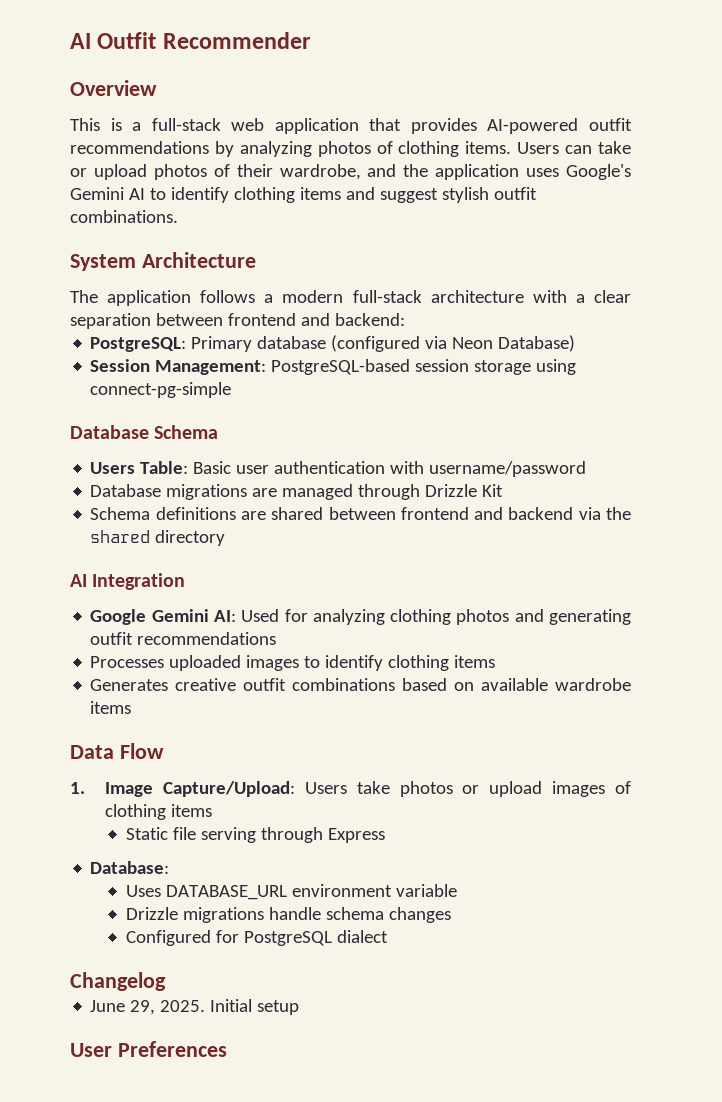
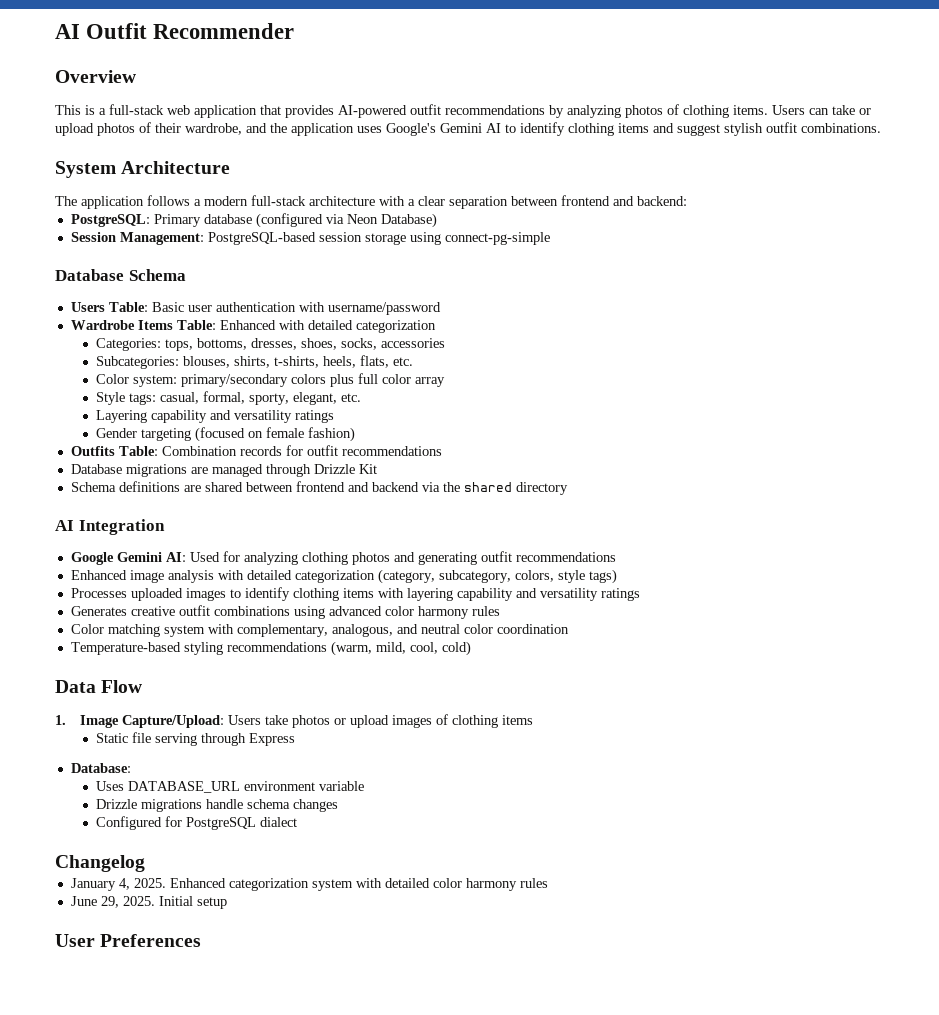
+ Wardrobe Items Table: Enhanced with detailed categorization
+ Categories: tops, bottoms, dresses, shoes, socks, accessories
+ Subcategories: blouses, shirts, t-shirts, heels, flats, etc.
+ Color system: primary/secondary colors plus full color array
+ Style tags: casual, formal, sporty, elegant, etc.
+ Layering capability and versatility ratings
+ Gender targeting (focused on female fashion)
+ Outfits Table: Combination records for outfit recommendations
+ Enhanced image analysis with detailed categorization (category, subcategory, colors, style tags)
- Processes uploaded images to identify clothing items
- Generates creative outfit combinations based on available wardrobe items
+ Processes uploaded images to identify clothing items with layering capability and versatility ratings
+ Generates creative outfit combinations using advanced color harmony rules
+ Color matching system with complementary, analogous, and neutral color coordination
+ Temperature-based styling recommendations (warm, mild, cool, cold)
+ January 4, 2025. Enhanced categorization system with detailed color harmony rules

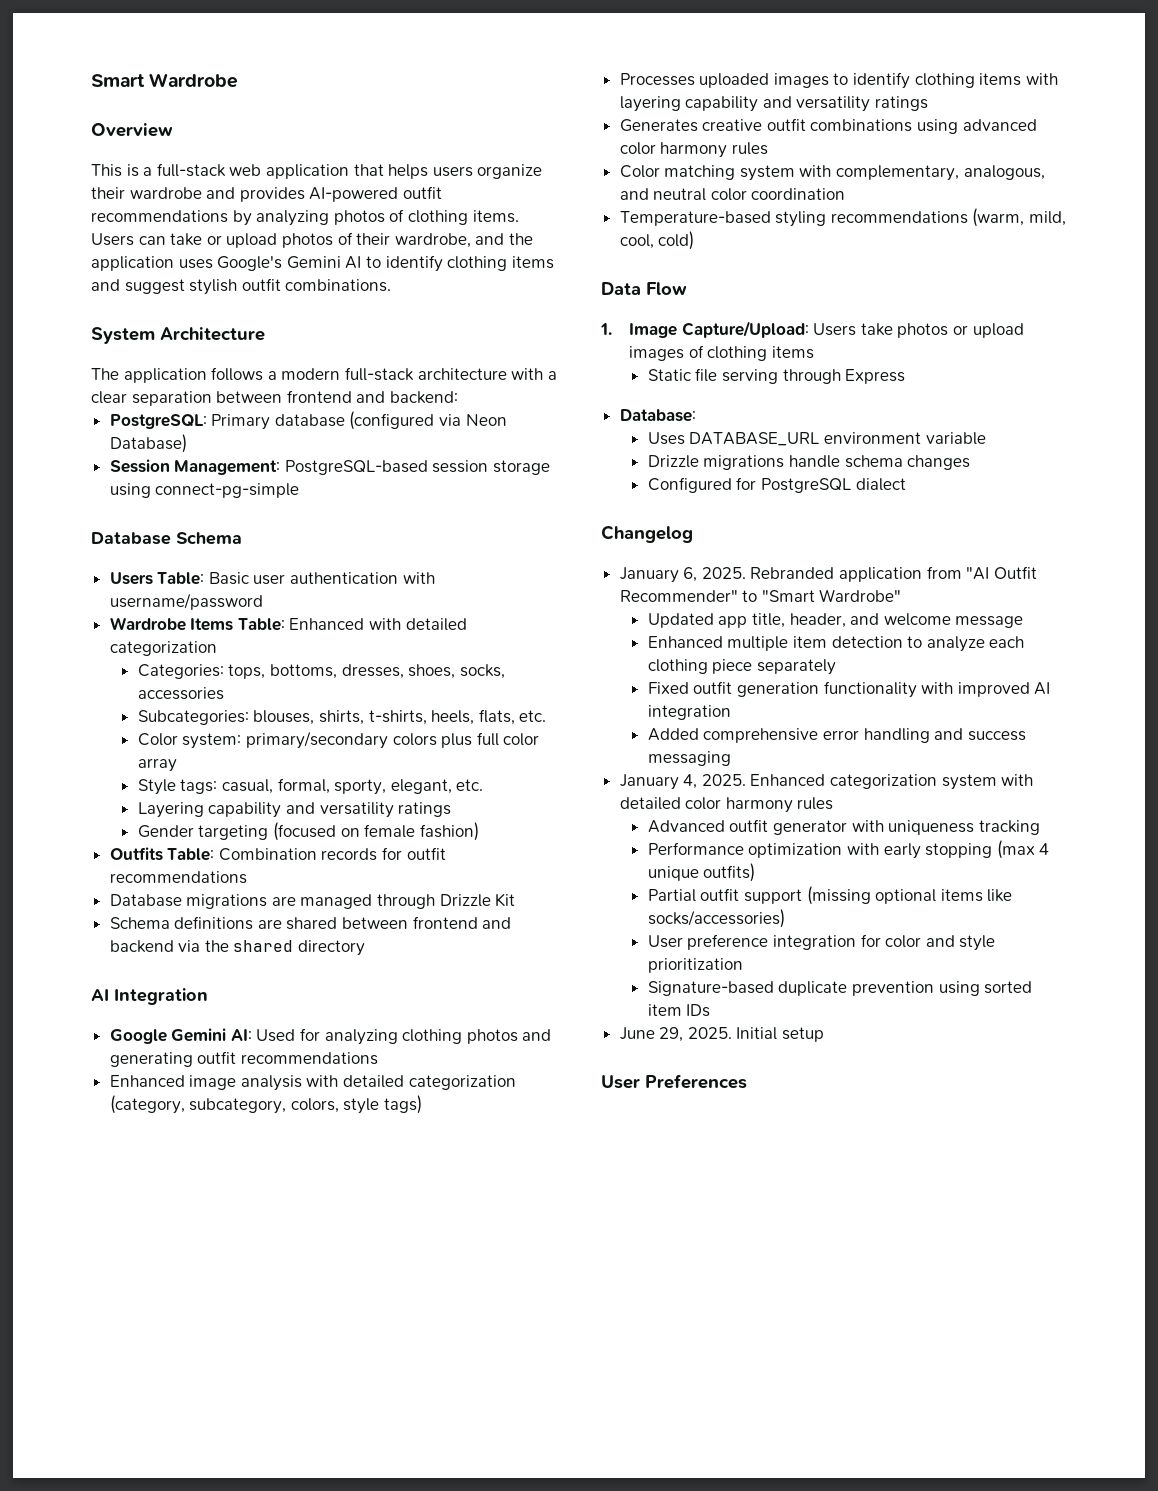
- AI Outfit Recommender
+ Smart Wardrobe
- This is a full-stack web application that provides AI-powered outfit recommendations by analyzing photos of clothing items.
+ This is a full-stack web application that helps users organize their wardrobe and provides AI-powered outfit recommendations by analyzing photos of clothing items.
+ January 6, 2025. Rebranded application from "AI Outfit Recommender" to "Smart Wardrobe"
+ Updated app title, header, and welcome message
+ Enhanced multiple item detection to analyze each clothing piece separately
+ Fixed outfit generation functionality with improved AI integration
+ Added comprehensive error handling and success messaging
+ Advanced outfit generator with uniqueness tracking
+ Performance optimization with early stopping (max 4 unique outfits)
+ Partial outfit support (missing optional items like socks/accessories)
+ User preference integration for color and style prioritization
+ Signature-based duplicate prevention using sorted item IDs

